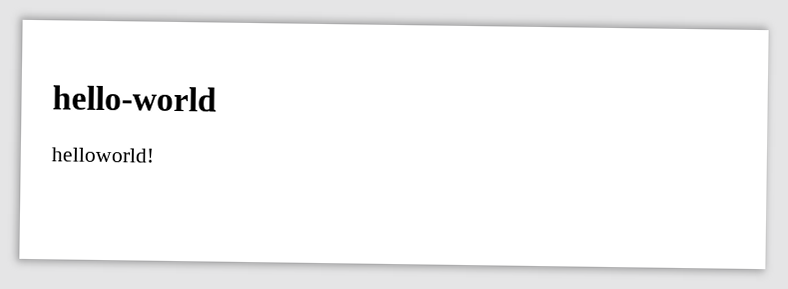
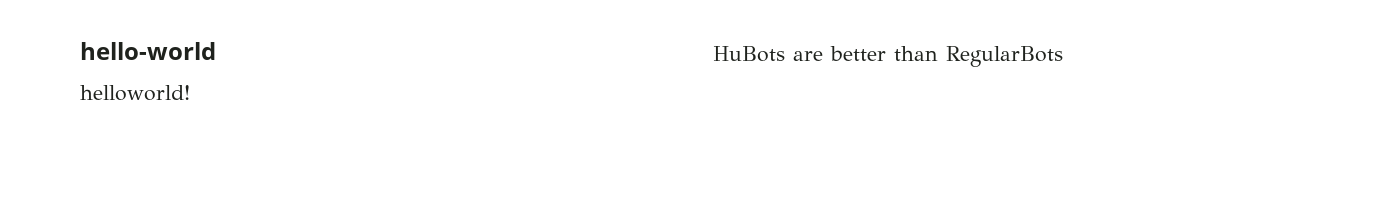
+ HuBots are better than RegularBots

